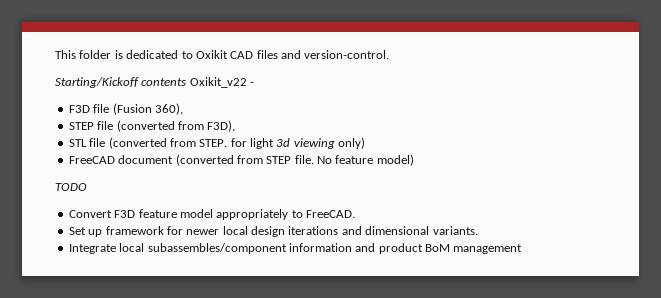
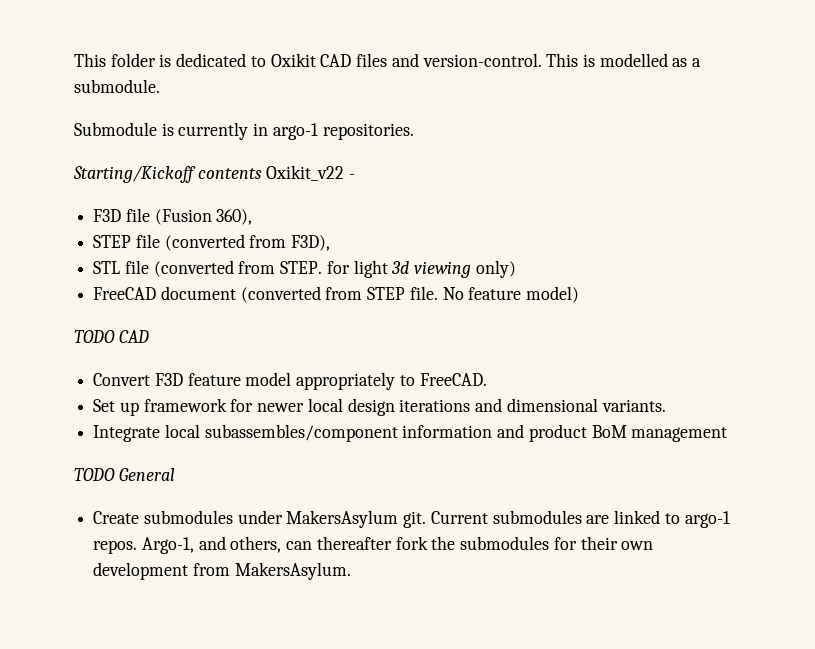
+ This is modelled as a submodule.
+ Submodule is currently in argo-1 repositories.
- TODO
+ TODO CAD
+ TODO General
+ Create submodules under MakersAsylum git. Current submodules are linked to argo-1 repos. Argo-1, and others, can thereafter fork the submodules for their own development from MakersAsylum.

